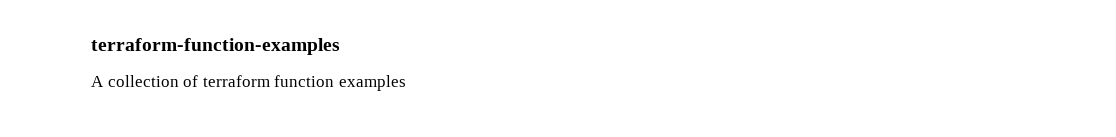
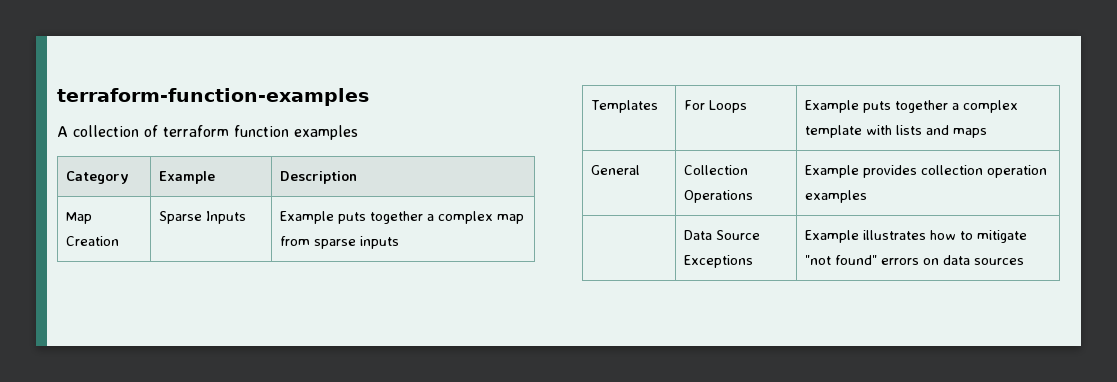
+ Category | Example | Description
+ Map Creation | Sparse Inputs | Example puts together a complex map from sparse inputs
+ Templates | For Loops | Example puts together a complex template with lists and maps
+ General | Collection Operations | Example provides collection operation examples
+ | Data Source Exceptions | Example illustrates how to mitigate "not found" errors on data sources

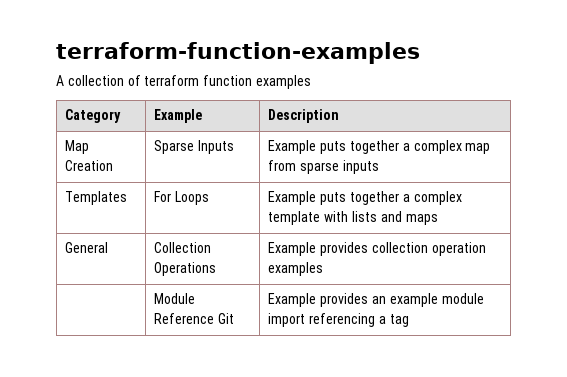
- | Data Source Exceptions | Example illustrates how to mitigate "not found" errors on data sources
+ | Module Reference Git | Example provides an example module import referencing a tag

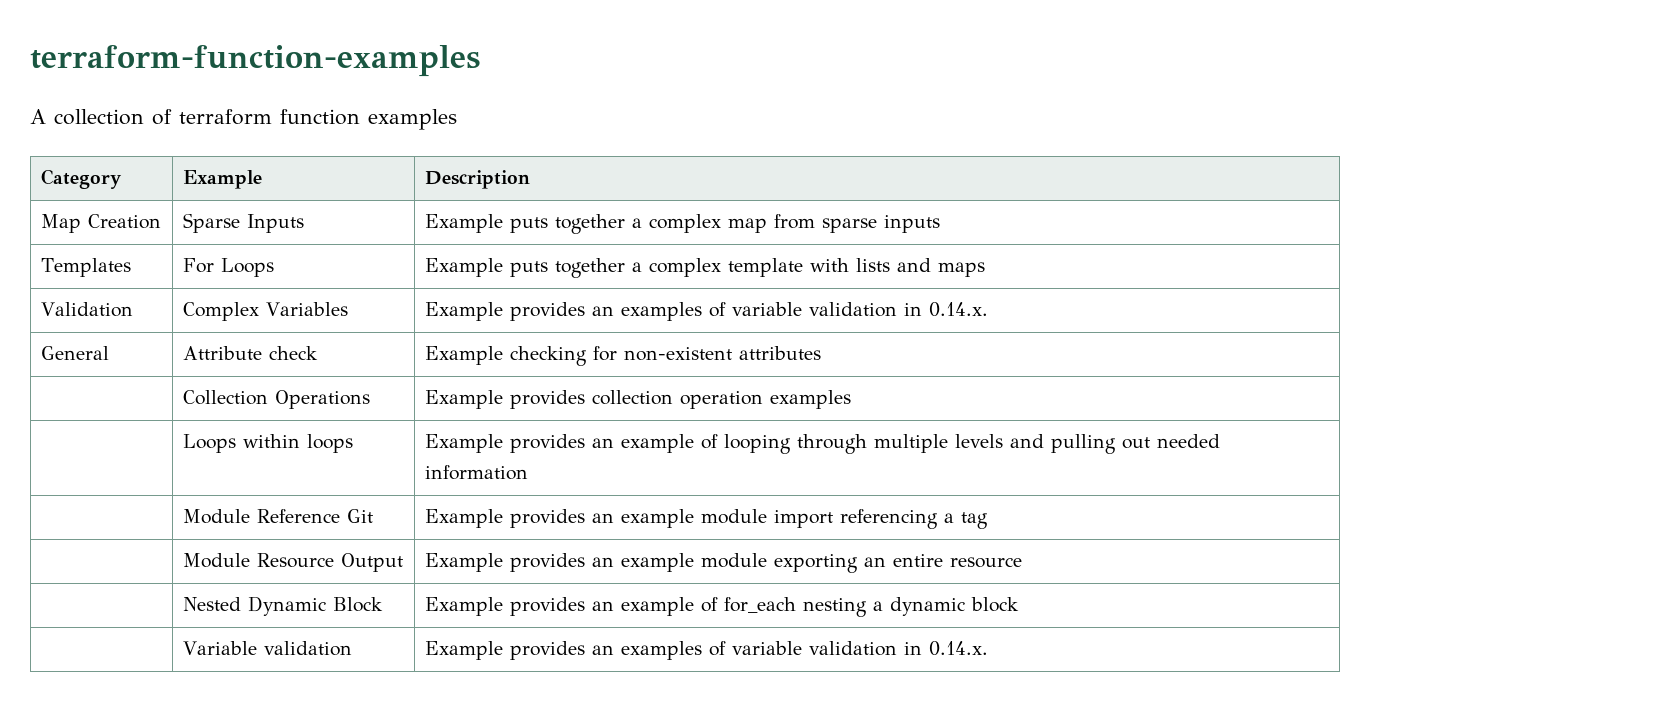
- General | Collection Operations | Example provides collection operation examples
+ Validation | Complex Variables | Example provides an examples of variable validation in 0.14.x.
+ General | Attribute check | Example checking for non-existent attributes
+ | Collection Operations | Example provides collection operation examples
+ | Loops within loops | Example provides an example of looping through multiple levels and pulling out needed information
+ | Module Resource Output | Example provides an example module exporting an entire resource
+ | Nested Dynamic Block | Example provides an example of for_each nesting a dynamic block
+ | Variable validation | Example provides an examples of variable validation in 0.14.x.

